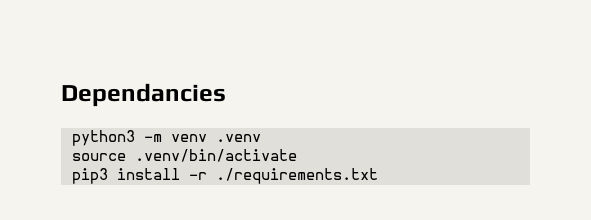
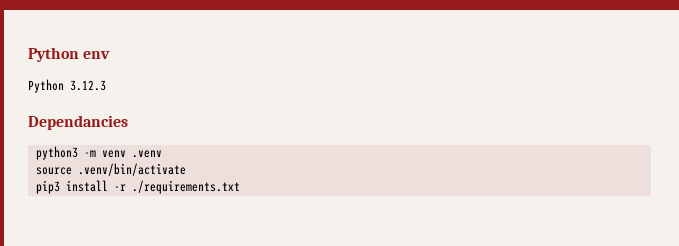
+ Python env
+ Python 3.12.3

